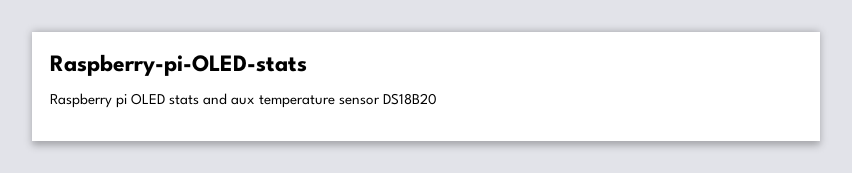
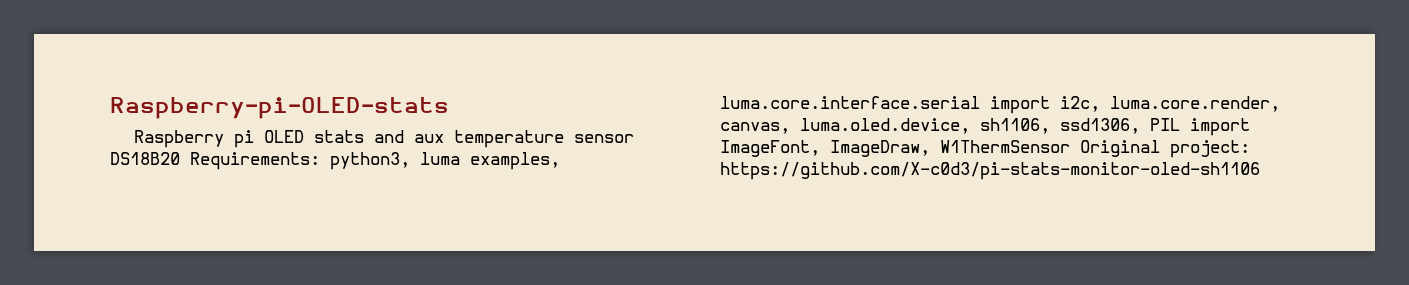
- Raspberry pi OLED stats and aux temperature sensor DS18B20
+ Raspberry pi OLED stats and aux temperature sensor DS18B20 Requirements: python3, luma examples, luma.core.interface.serial import i2c, luma.core.render, canvas, luma.oled.device, sh1106, ssd1306, PIL import ImageFont, ImageDraw, W1ThermSensor Original project: https://github.com/X-c0d3/pi-stats-monitor-oled-sh1106

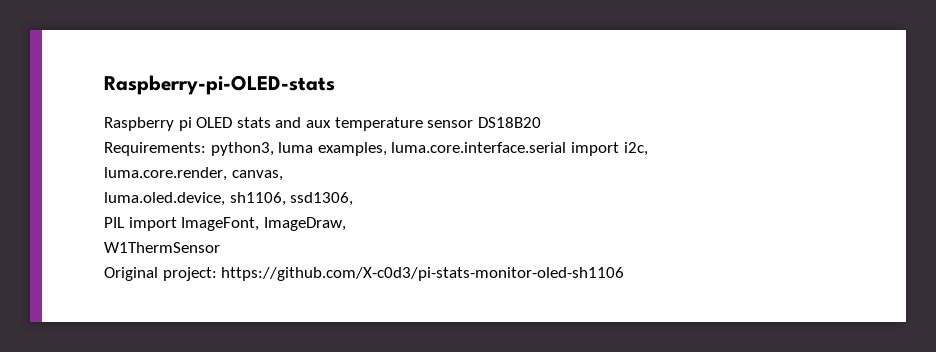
- Raspberry pi OLED stats and aux temperature sensor DS18B20 Requirements: python3, luma examples, luma.core.interface.serial import i2c, luma.core.render, canvas, luma.oled.device, sh1106, ssd1306, PIL import ImageFont, ImageDraw, W1ThermSensor Original project: https://github.com/X-c0d3/pi-stats-monitor-oled-sh1106
+ Raspberry pi OLED stats and aux temperature sensor DS18B20
+ Requirements: python3, luma examples, luma.core.interface.serial import i2c,
+ luma.core.render, canvas,
+ luma.oled.device, sh1106, ssd1306,
+ PIL import ImageFont, ImageDraw,
+ W1ThermSensor
+ Original project: https://github.com/X-c0d3/pi-stats-monitor-oled-sh1106

